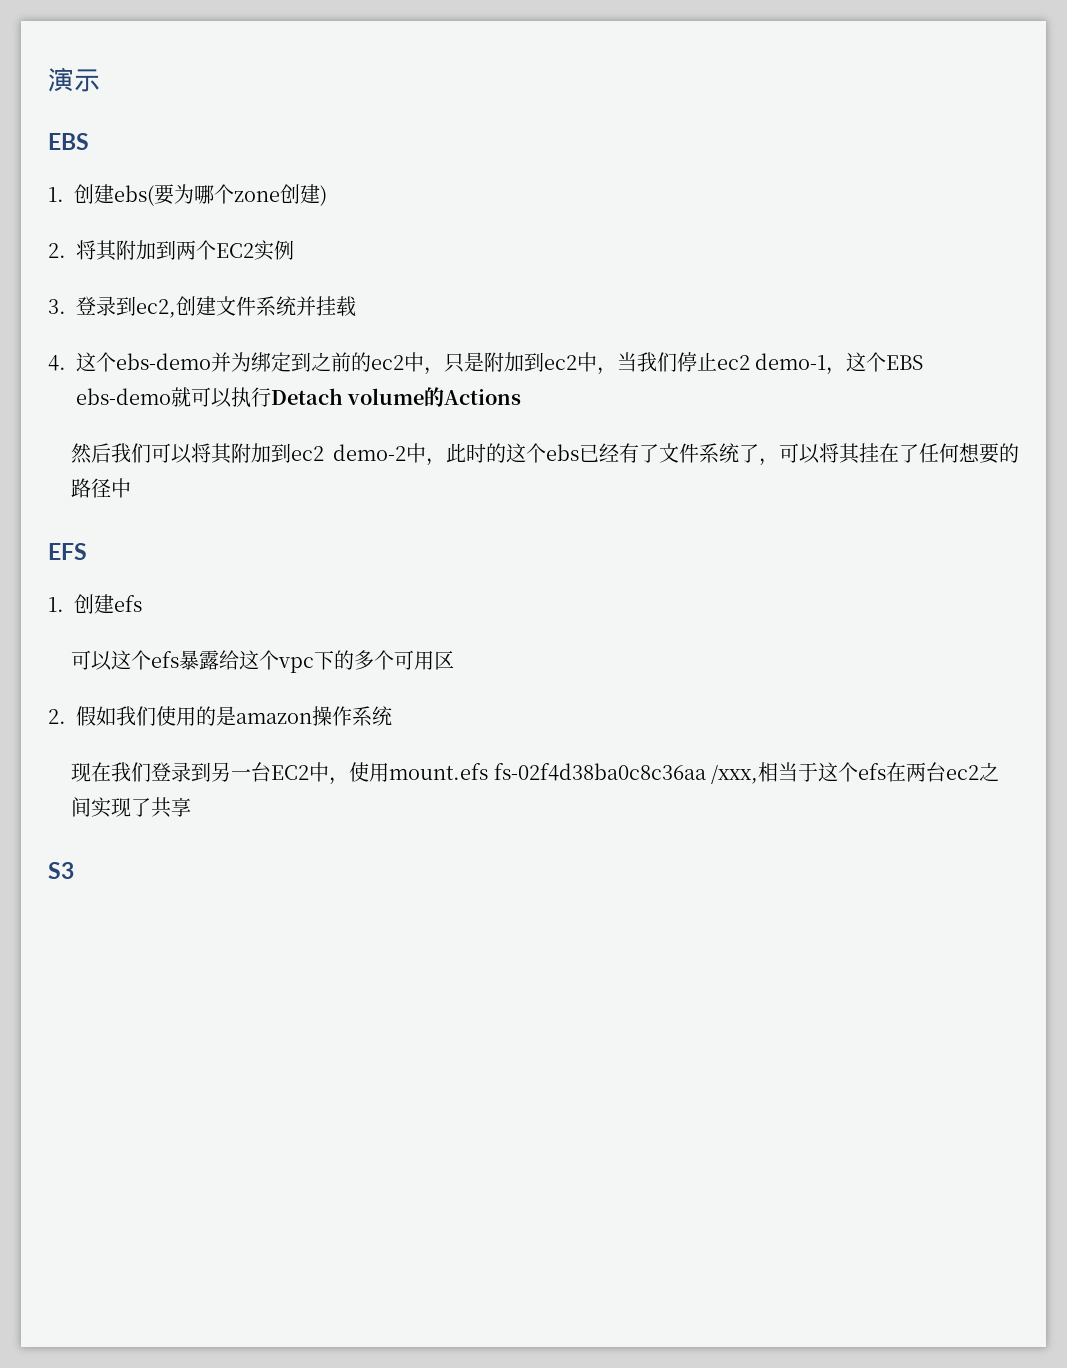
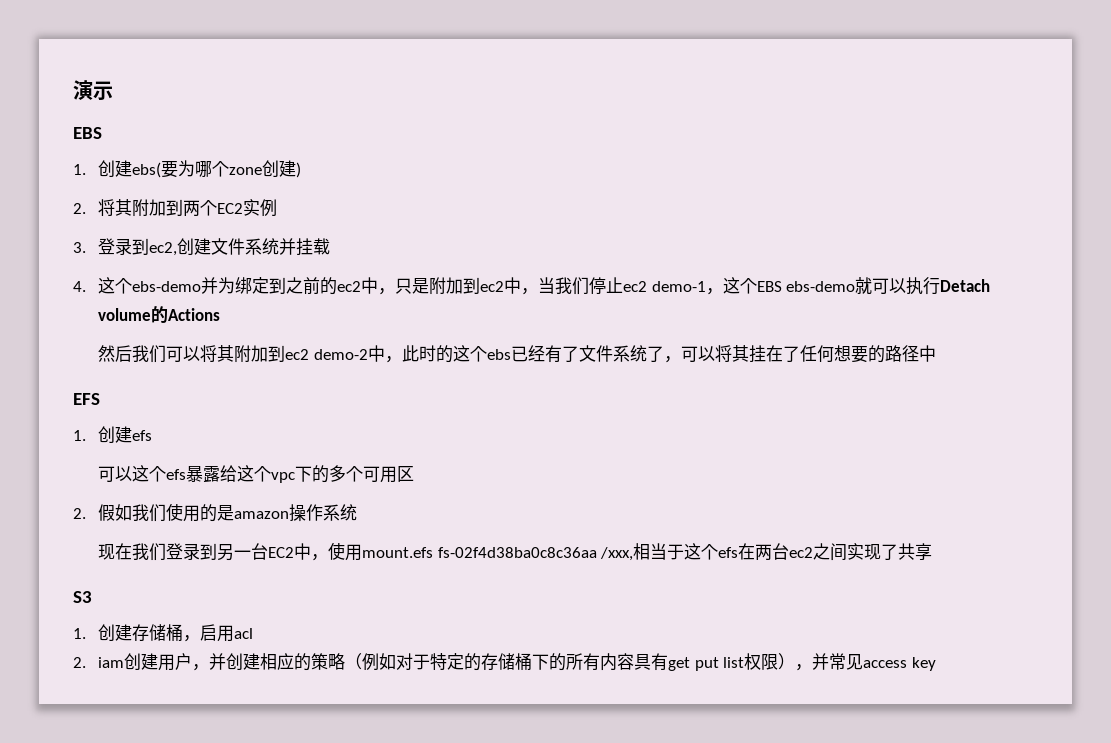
+ 1.创建存储桶，启用acl
+ 2. iam创建用户，并创建相应的策略（例如对于特定的存储桶下的所有内容具有get put list权限），并常见access key

